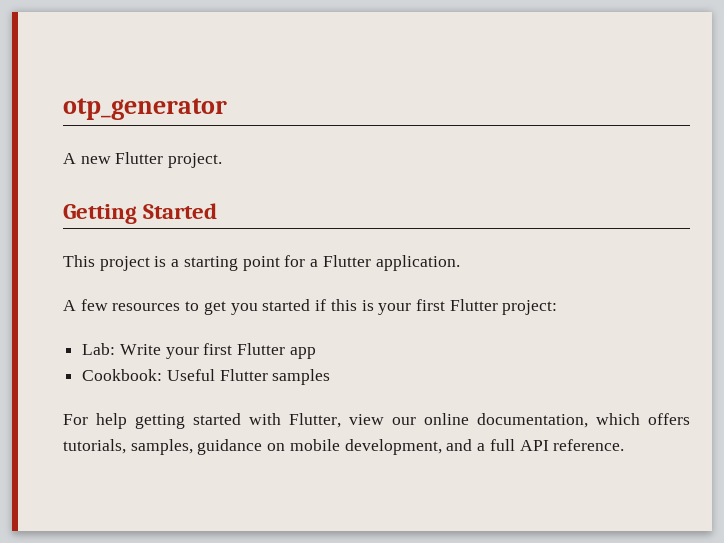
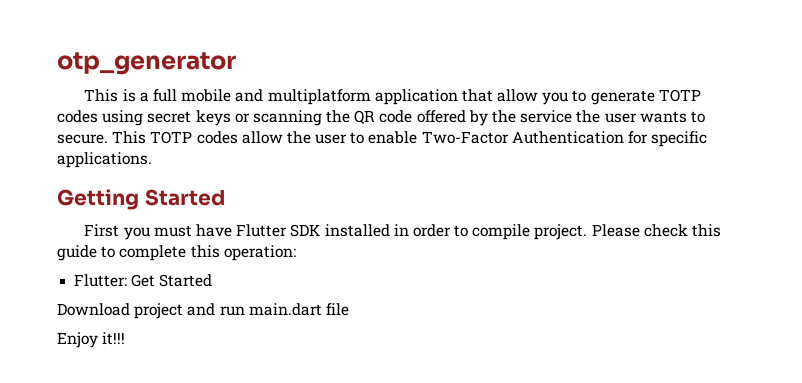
- A new Flutter project.
+ This is a full mobile and multiplatform application that allow you to generate TOTP codes using secret keys or scanning the QR code offered by the service the user wants to secure. This TOTP codes allow the user to enable Two-Factor Authentication for specific applications.
  Getting Started
- This project is a starting point for a Flutter application.
- A few resources to get you started if this is your first Flutter project:
- Lab: Write your first Flutter app
- Cookbook: Useful Flutter samples
- For help getting started with Flutter, view our online documentation, which offers tutorials, samples, guidance on mobile development, and a full API reference.
+ First you must have Flutter SDK installed in order to compile project. Please check this guide to complete this operation:
+ Flutter: Get Started
+ Download project and run main.dart file
+ Enjoy it!!!

